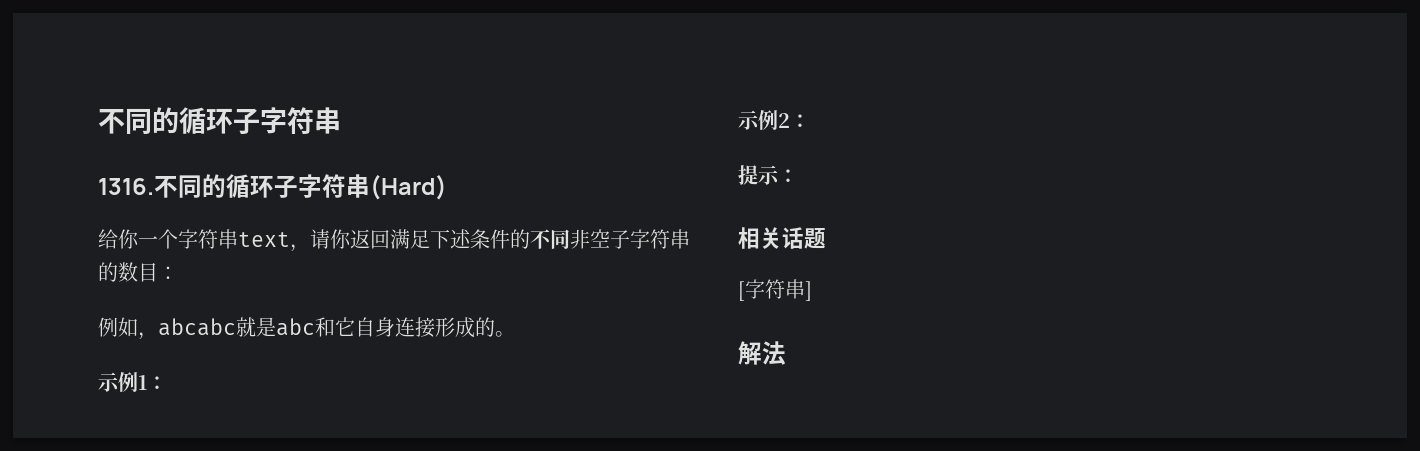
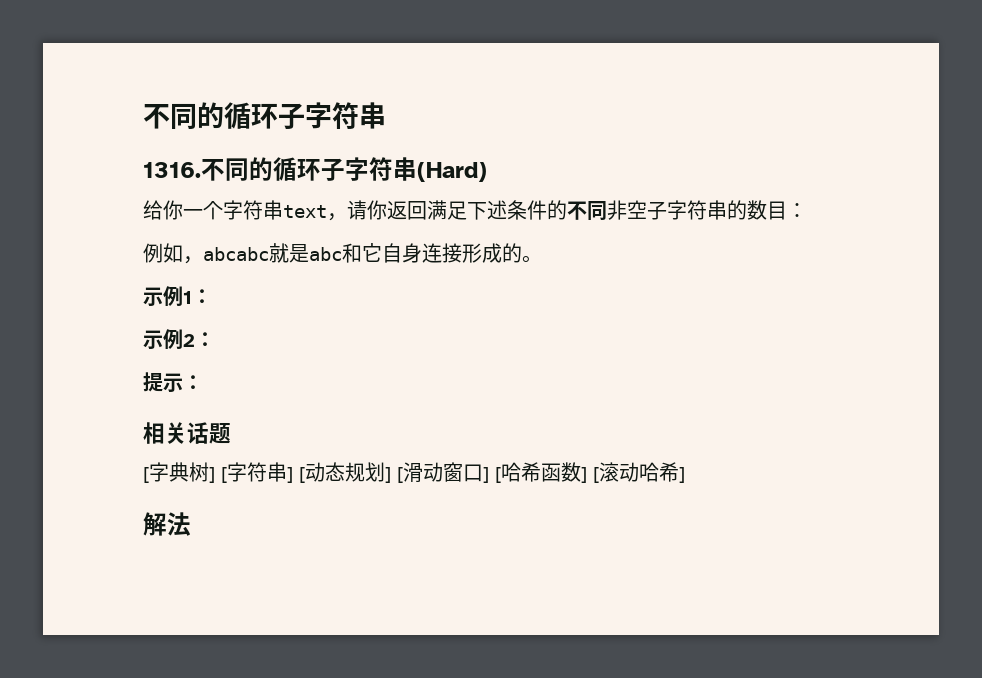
- [字符串]
+ [字典树] [字符串] [动态规划] [滑动窗口] [哈希函数] [滚动哈希]

